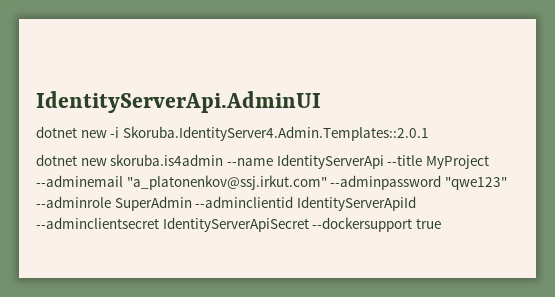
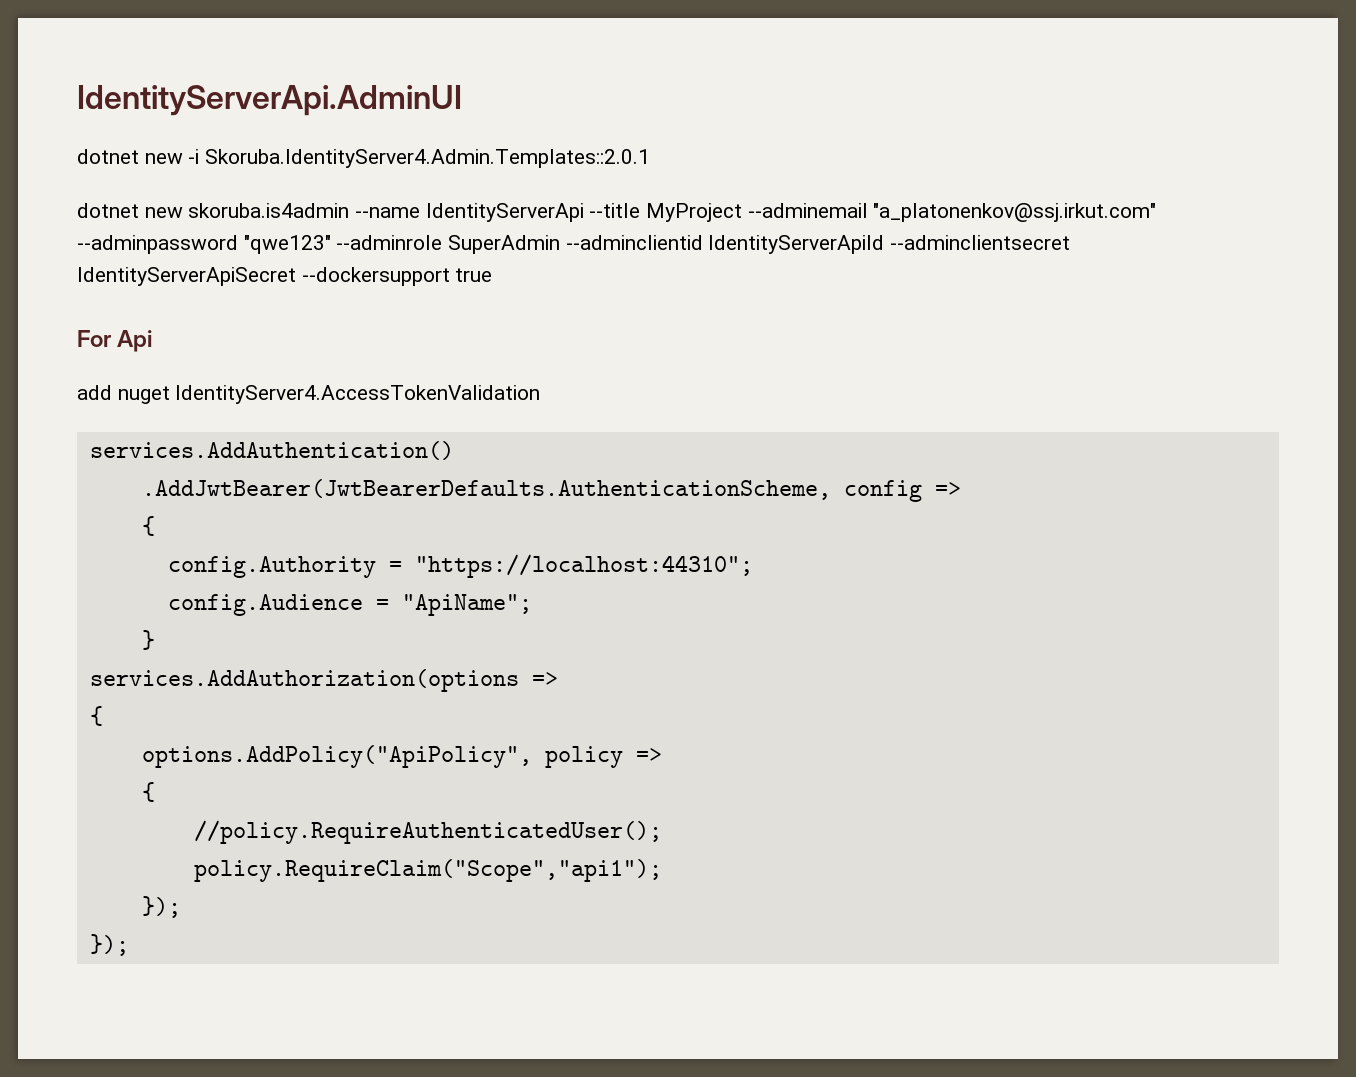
+ For Api
+ add nuget IdentityServer4.AccessTokenValidation
+ services.AddAuthentication()
+ .AddJwtBearer(JwtBearerDefaults.AuthenticationScheme, config =>
+ {
+ config.Authority = "https://localhost:44310";
+ config.Audience = "ApiName";
+ }
+ services.AddAuthorization(options =>
+ {
+ options.AddPolicy("ApiPolicy", policy =>
+ {
+ //policy.RequireAuthenticatedUser();
+ policy.RequireClaim("Scope","api1");
+ });
+ });

